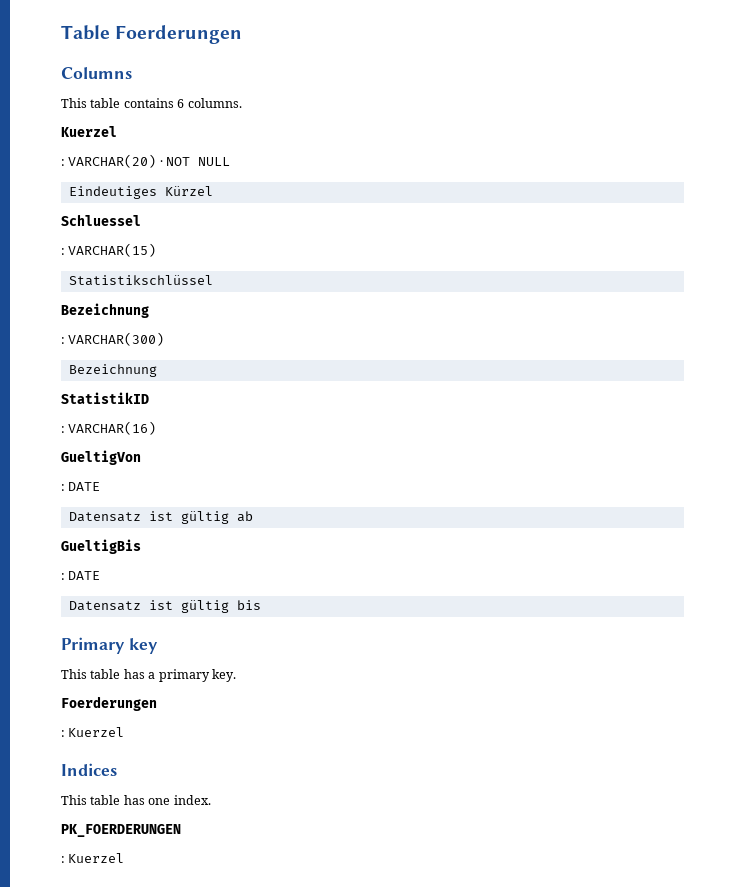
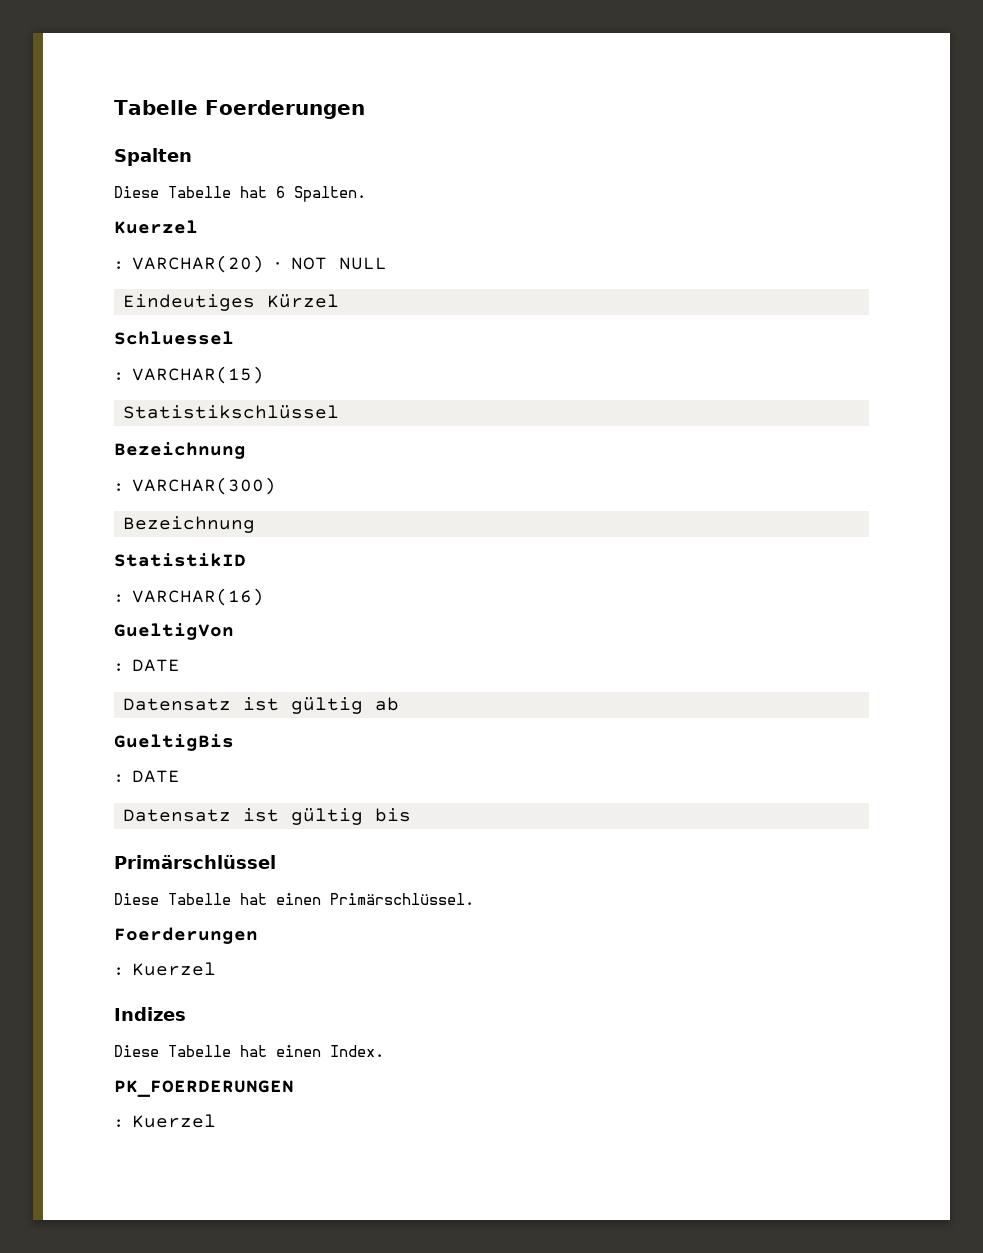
- Table Foerderungen
- Columns
- This table contains 6 columns.
+ Tabelle Foerderungen
+ Spalten
+ Diese Tabelle hat 6 Spalten.
- Primary key
- This table has a primary key.
+ Primärschlüssel
+ Diese Tabelle hat einen Primärschlüssel.
  Foerderungen
  : Kuerzel
- Indices
- This table has one index.
+ Indizes
+ Diese Tabelle hat einen Index.

